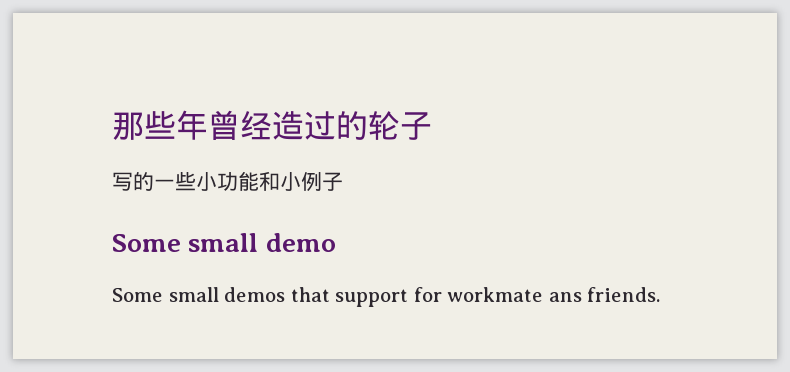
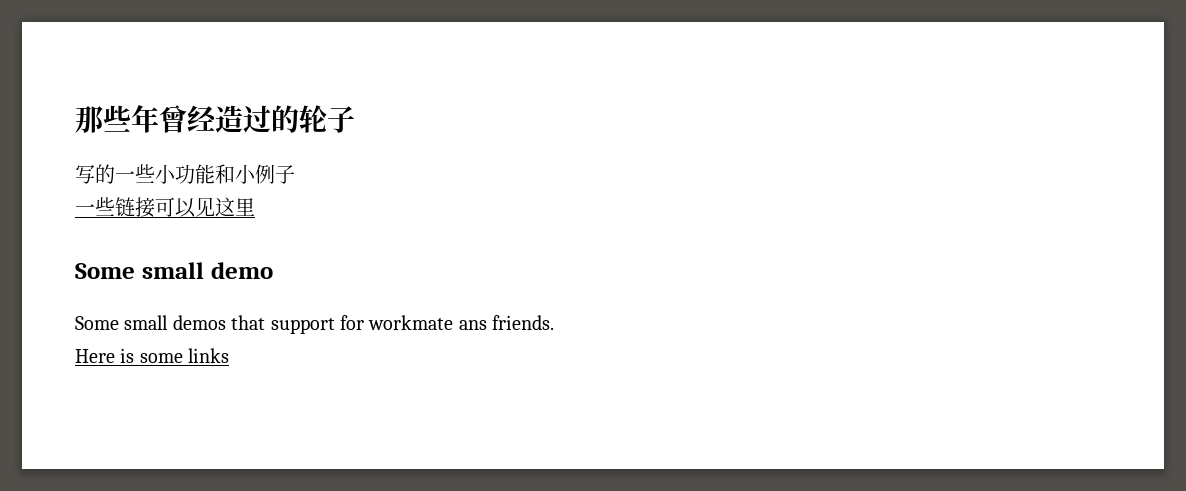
+ 一些链接可以见这里
+ Here is some links

